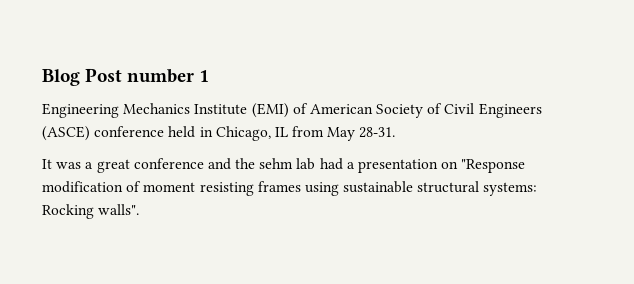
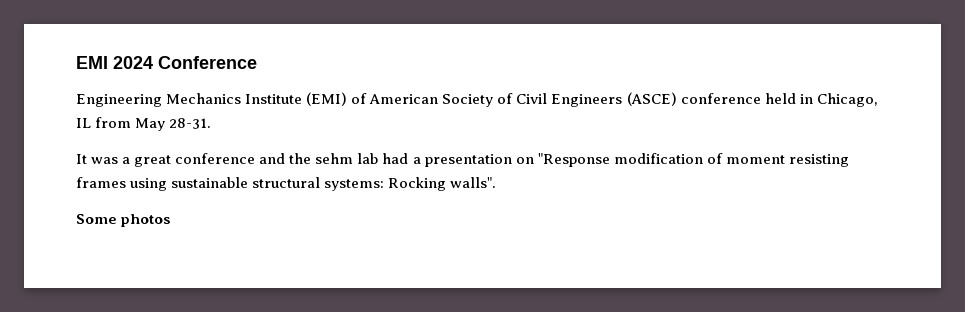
- Blog Post number 1
+ EMI 2024 Conference
+ Some photos

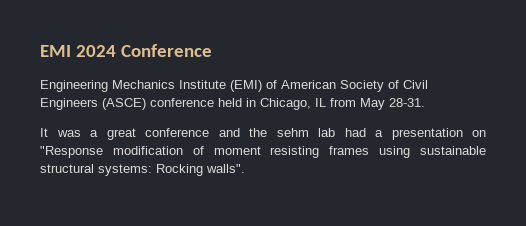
- Some photos

